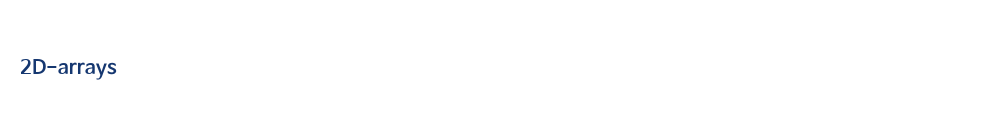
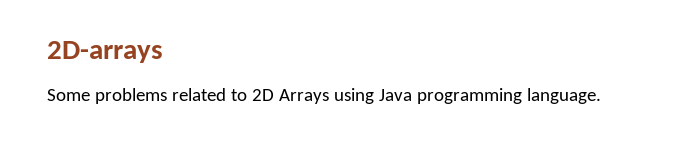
+ Some problems related to 2D Arrays using Java programming language.

